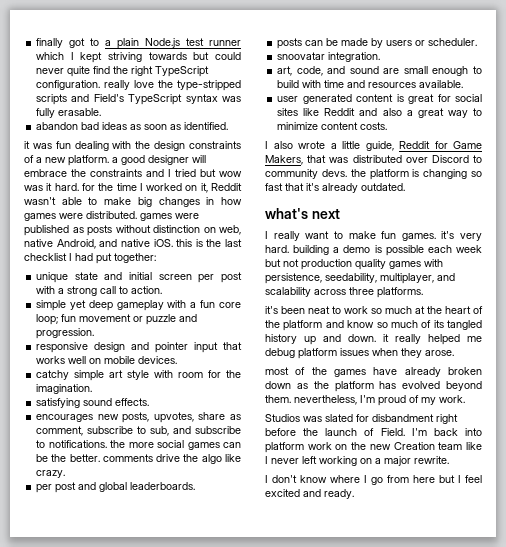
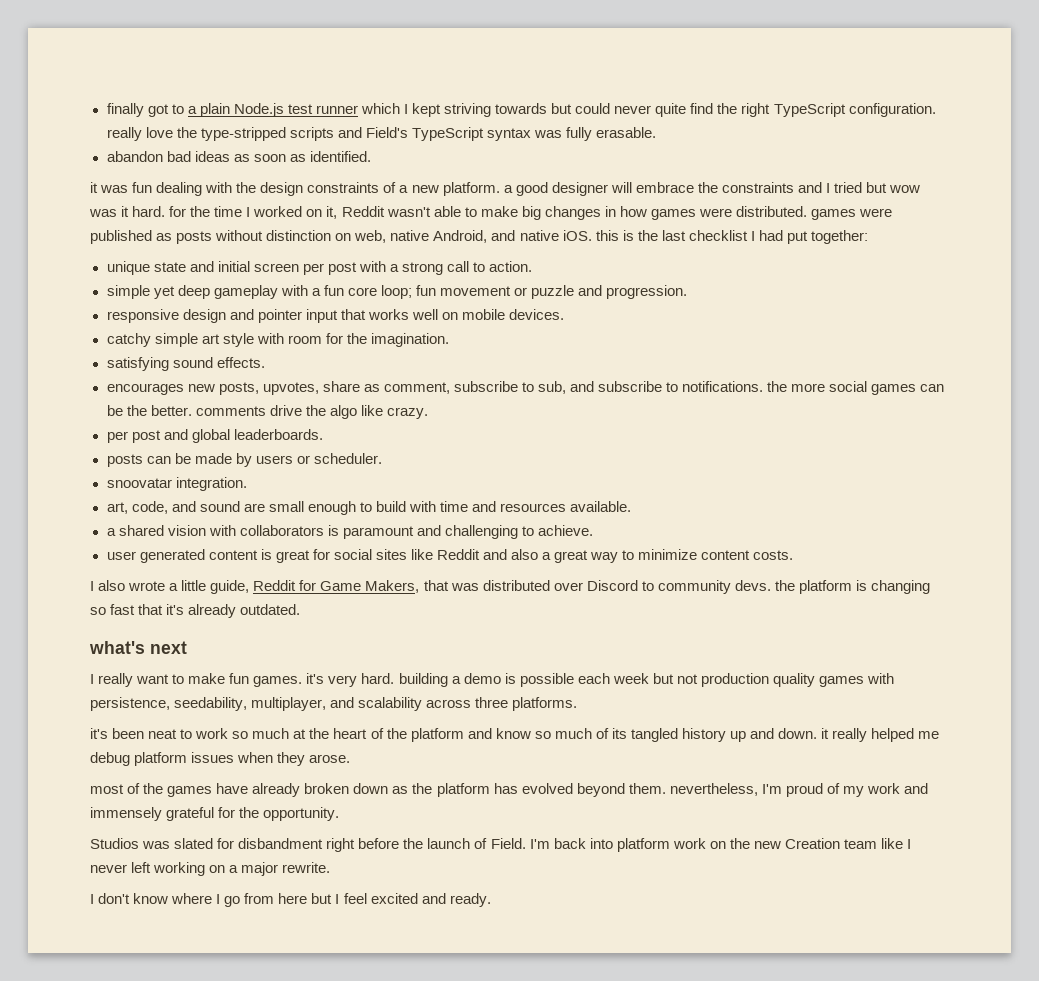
+ a shared vision with collaborators is paramount and challenging to achieve.
- most of the games have already broken down as the platform has evolved beyond them. nevertheless, I'm proud of my work.
+ most of the games have already broken down as the platform has evolved beyond them. nevertheless, I'm proud of my work and immensely grateful for the opportunity.

